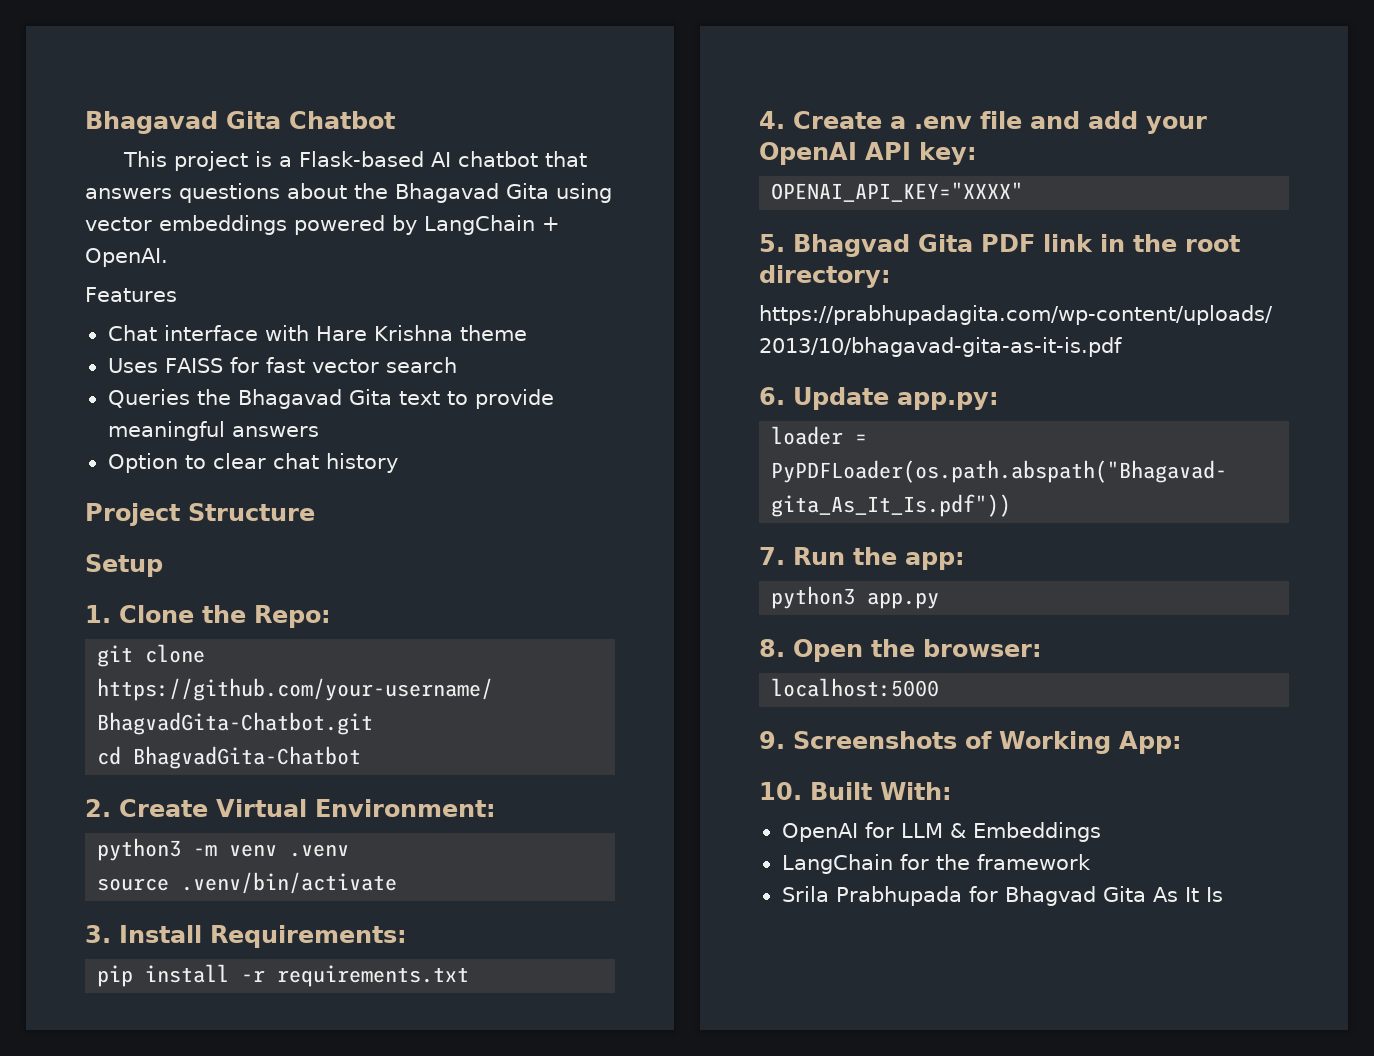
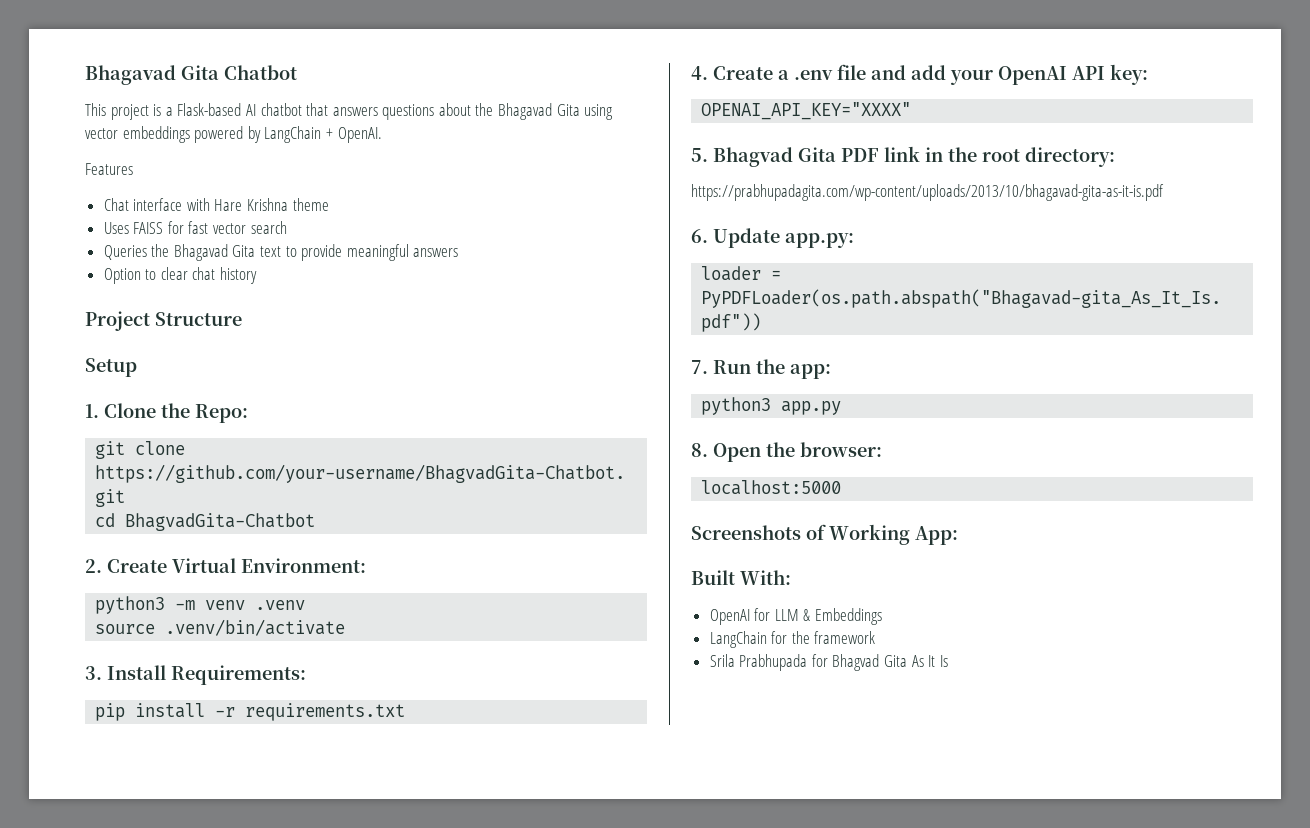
- 9. Screenshots of Working App:
+ Screenshots of Working App:
- 10. Built With:
+ Built With:

